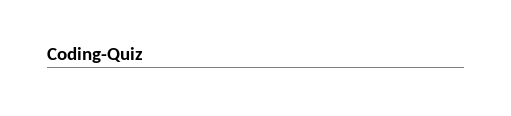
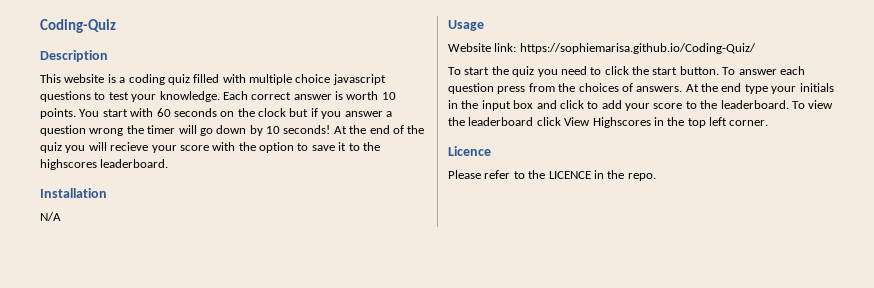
+ Description
+ This website is a coding quiz filled with multiple choice javascript questions to test your knowledge. Each correct answer is worth 10 points. You start with 60 seconds on the clock but if you answer a question wrong the timer will go down by 10 seconds! At the end of the quiz you will recieve your score with the option to save it to the highscores leaderboard.
+ Installation
+ N/A
+ Usage
+ Website link: https://sophiemarisa.github.io/Coding-Quiz/
+ To start the quiz you need to click the start button. To answer each question press from the choices of answers. At the end type your initials in the input box and click to add your score to the leaderboard. To view the leaderboard click View Highscores in the top left corner.
+ Licence
+ Please refer to the LICENCE in the repo.

